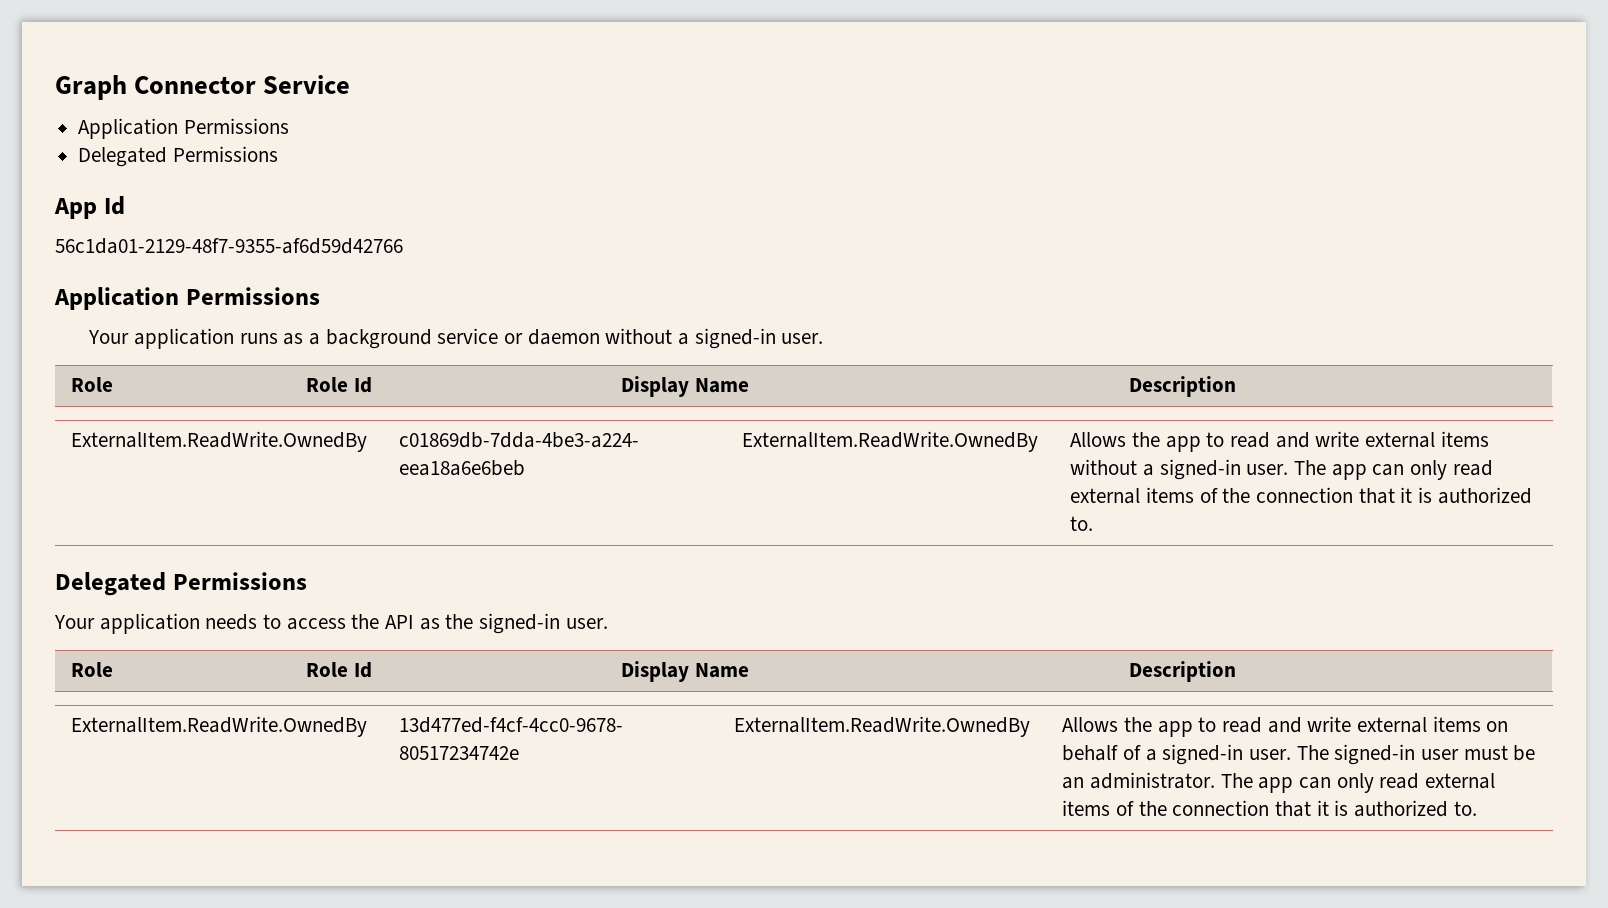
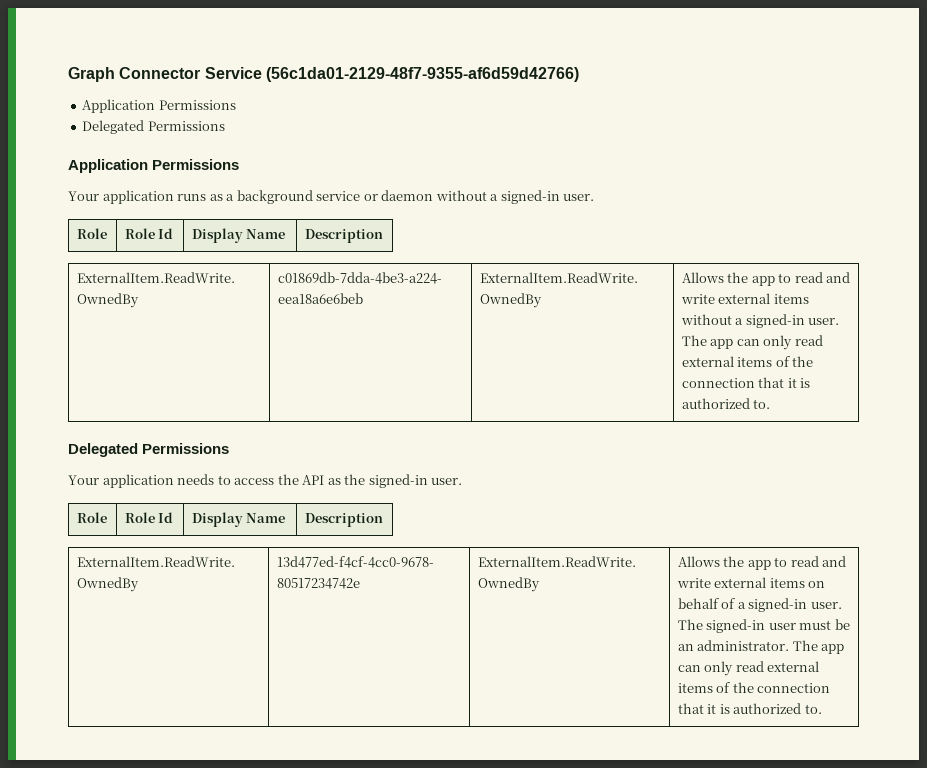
- Graph Connector Service
+ Graph Connector Service (56c1da01-2129-48f7-9355-af6d59d42766)
- App Id
- 56c1da01-2129-48f7-9355-af6d59d42766

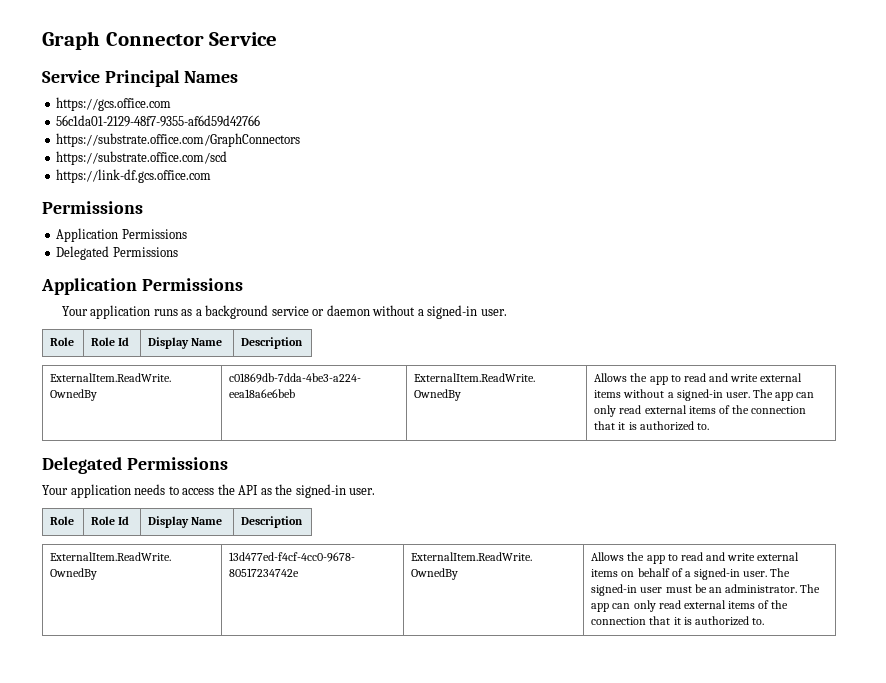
- Graph Connector Service (56c1da01-2129-48f7-9355-af6d59d42766)
+ Graph Connector Service
+ Service Principal Names
+ https://gcs.office.com
+ 56c1da01-2129-48f7-9355-af6d59d42766
+ https://substrate.office.com/GraphConnectors
+ https://substrate.office.com/scd
+ https://link-df.gcs.office.com
+ Permissions

